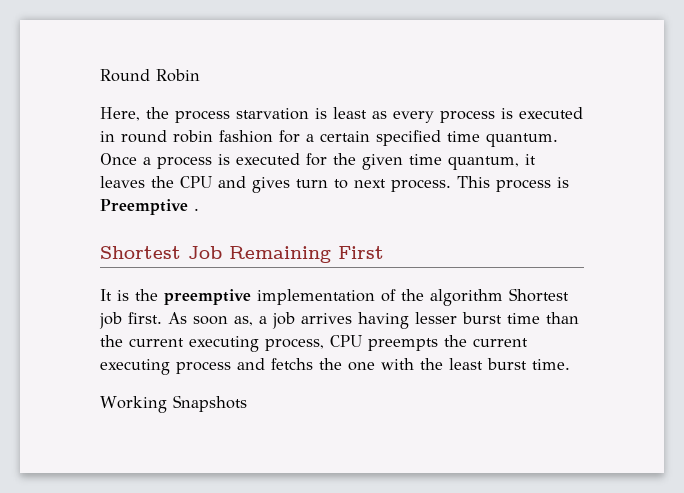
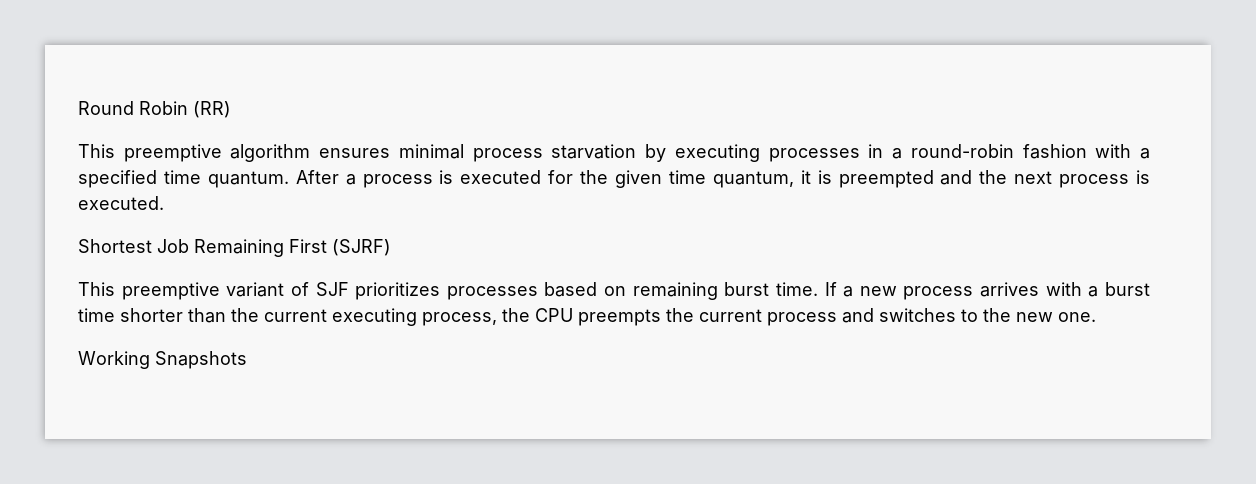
- Round Robin
- Here, the process starvation is least as every process is executed in round robin fashion for a certain specified time quantum.
+ Round Robin (RR)
+ This preemptive algorithm ensures minimal process starvation by executing processes in a round-robin fashion with a specified time quantum.
- Once a process is executed for the given time quantum, it leaves the CPU and gives turn to next process. This process is Preemptive .
- Shortest Job Remaining First
- It is the preemptive implementation of the algorithm Shortest job first. As soon as, a job arrives having lesser burst time than the current executing process, CPU preempts the current executing process and fetchs the one with the least burst time.
+ After a process is executed for the given time quantum, it is preempted and the next process is executed.
+ Shortest Job Remaining First (SJRF)
+ This preemptive variant of SJF prioritizes processes based on remaining burst time. If a new process arrives with a burst time shorter than the current executing process, the CPU preempts the current process and switches to the new one.

